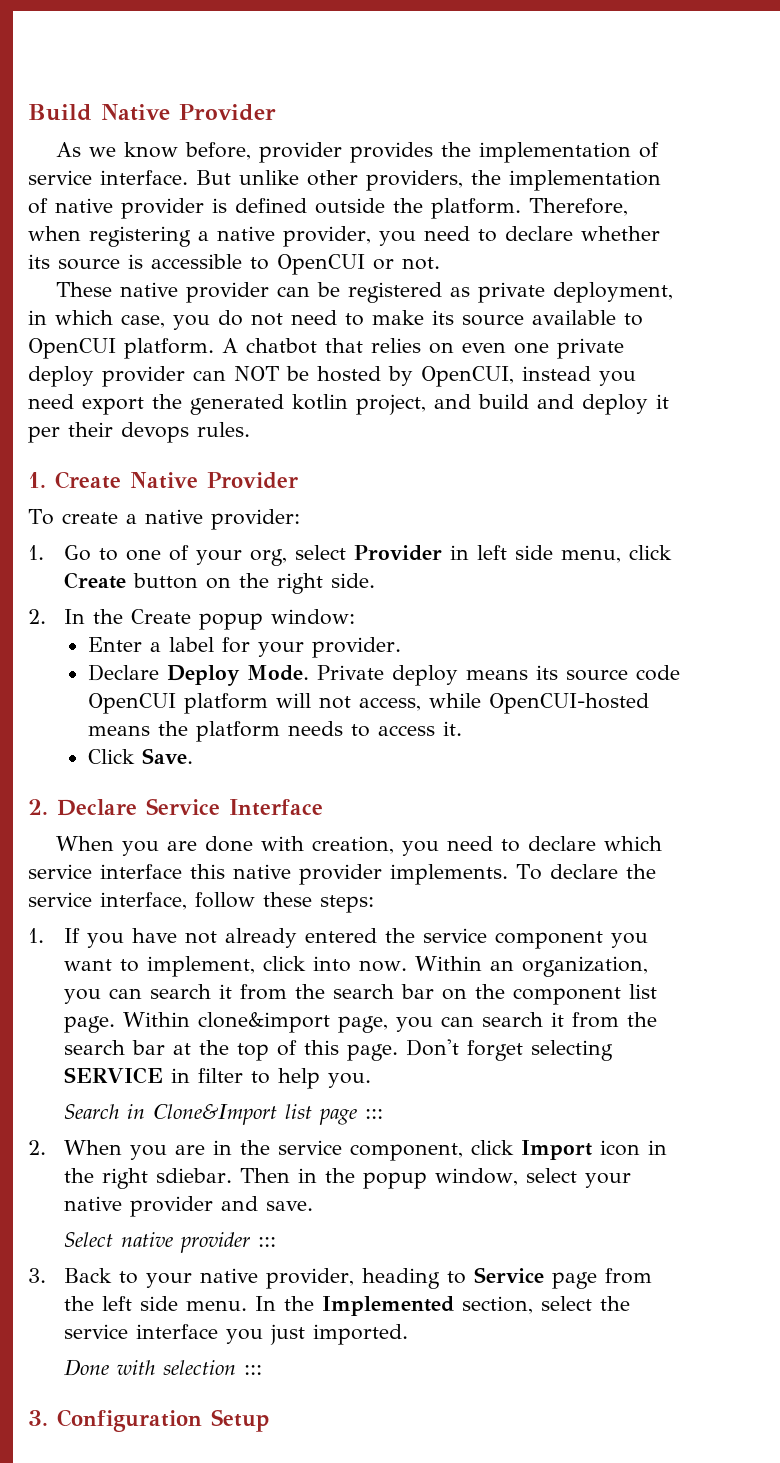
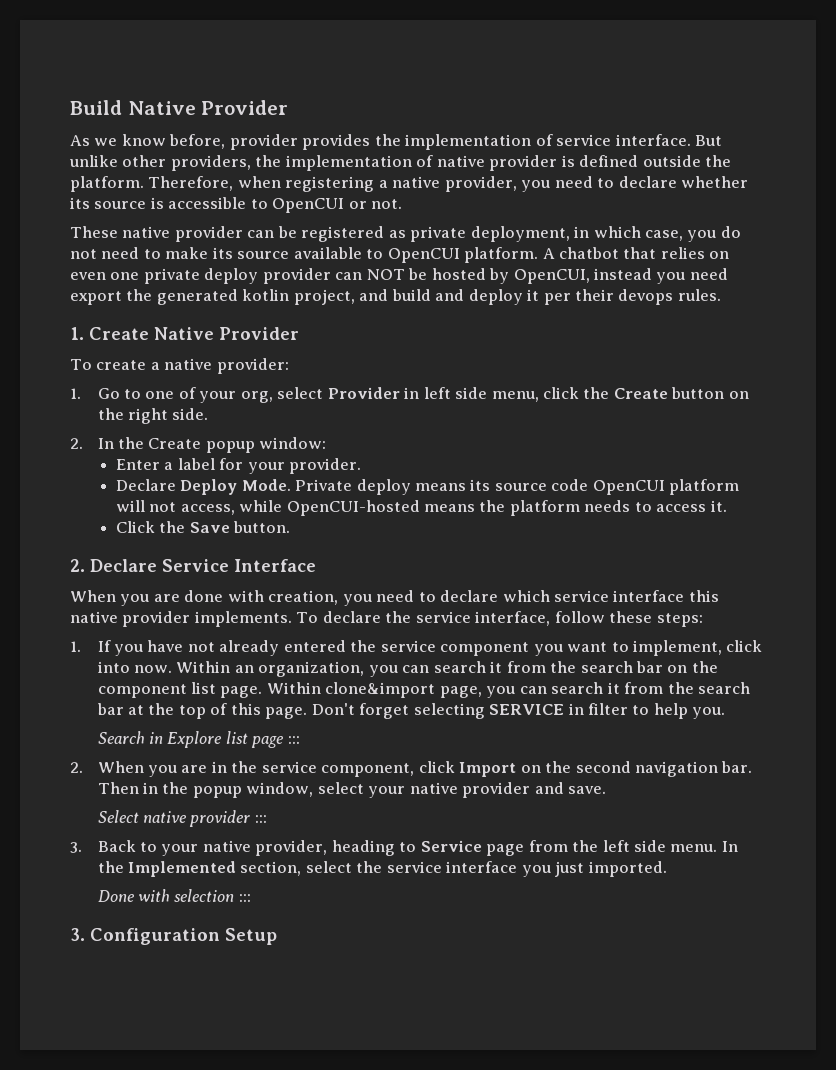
- 1. Go to one of your org, select Provider in left side menu, click Create button on the right side.
+ 1. Go to one of your org, select Provider in left side menu, click the Create button on the right side.
- Click Save.
+ Click the Save button.
- Search in Clone&Import list page :::
+ Search in Explore list page :::
- 2. When you are in the service component, click Import icon in the right sdiebar.
+ 2. When you are in the service component, click Import on the second navigation bar.

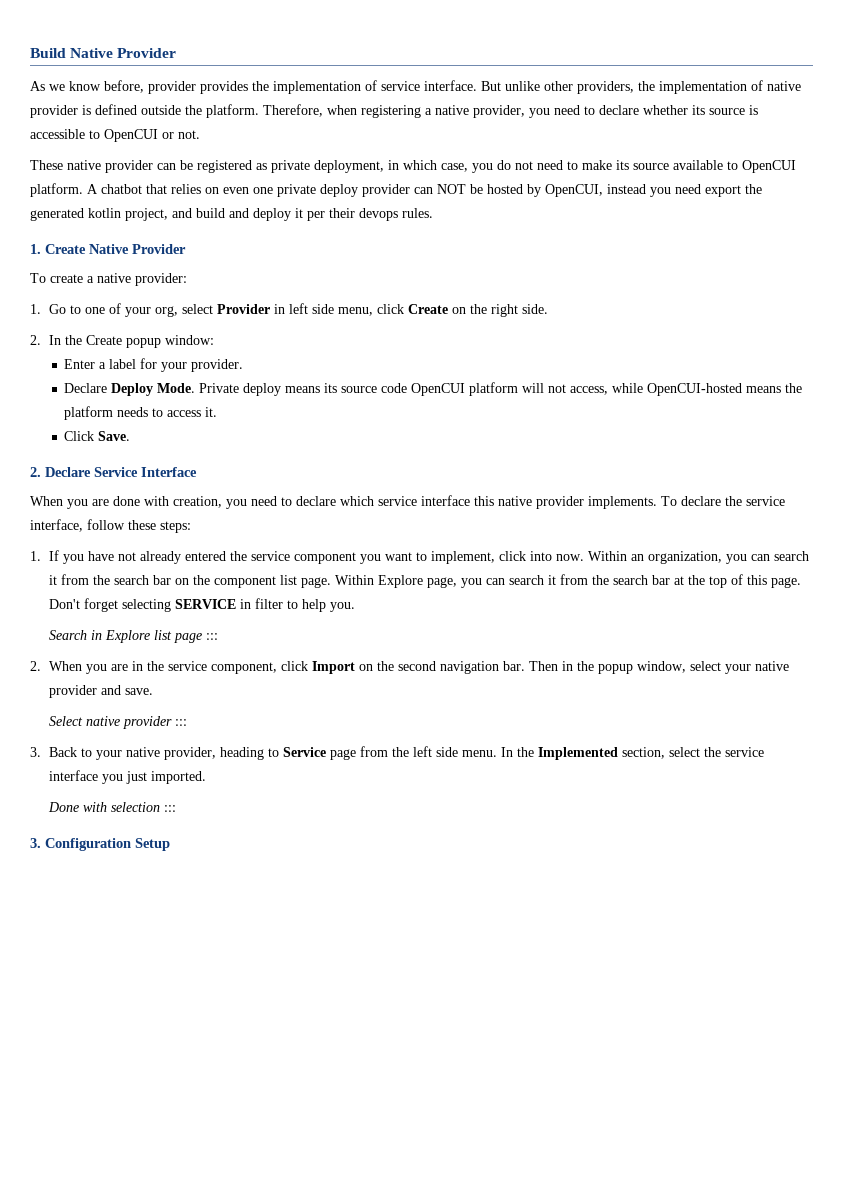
- 1. Go to one of your org, select Provider in left side menu, click the Create button on the right side.
+ 1. Go to one of your org, select Provider in left side menu, click Create on the right side.
- Click the Save button.
+ Click Save.
- Within clone&import page, you can search it from the search bar at the top of this page.
+ Within Explore page, you can search it from the search bar at the top of this page.

